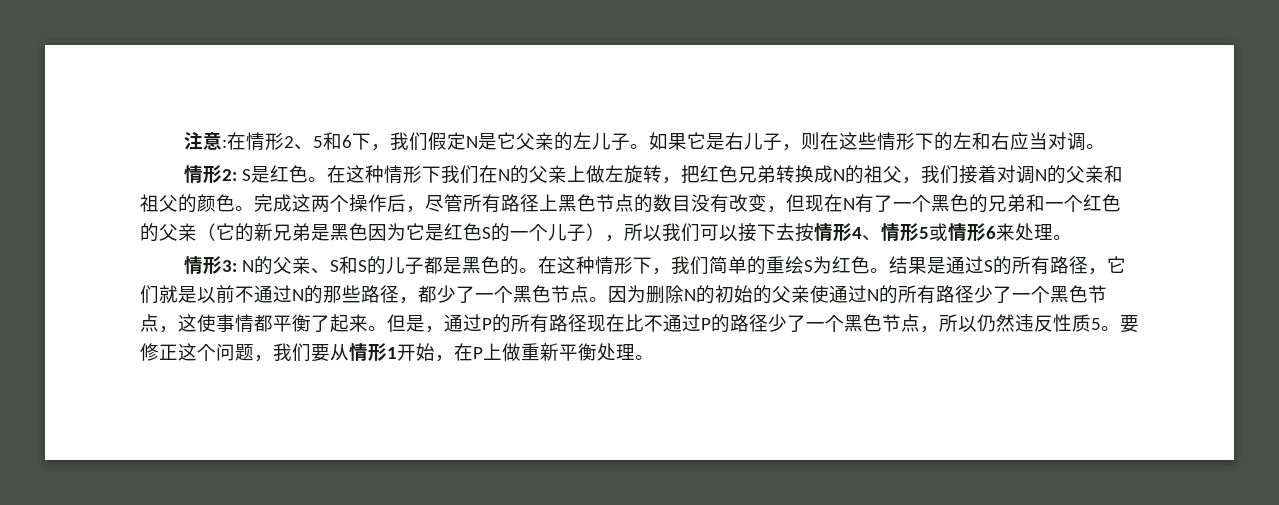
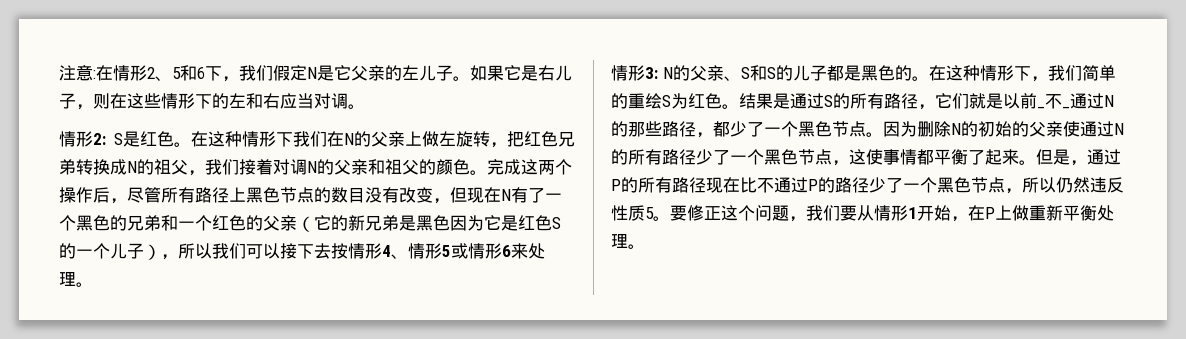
- 结果是通过S的所有路径，它们就是以前不通过N的那些路径，都少了一个黑色节点。
+ 结果是通过S的所有路径，它们就是以前_不_通过N的那些路径，都少了一个黑色节点。

